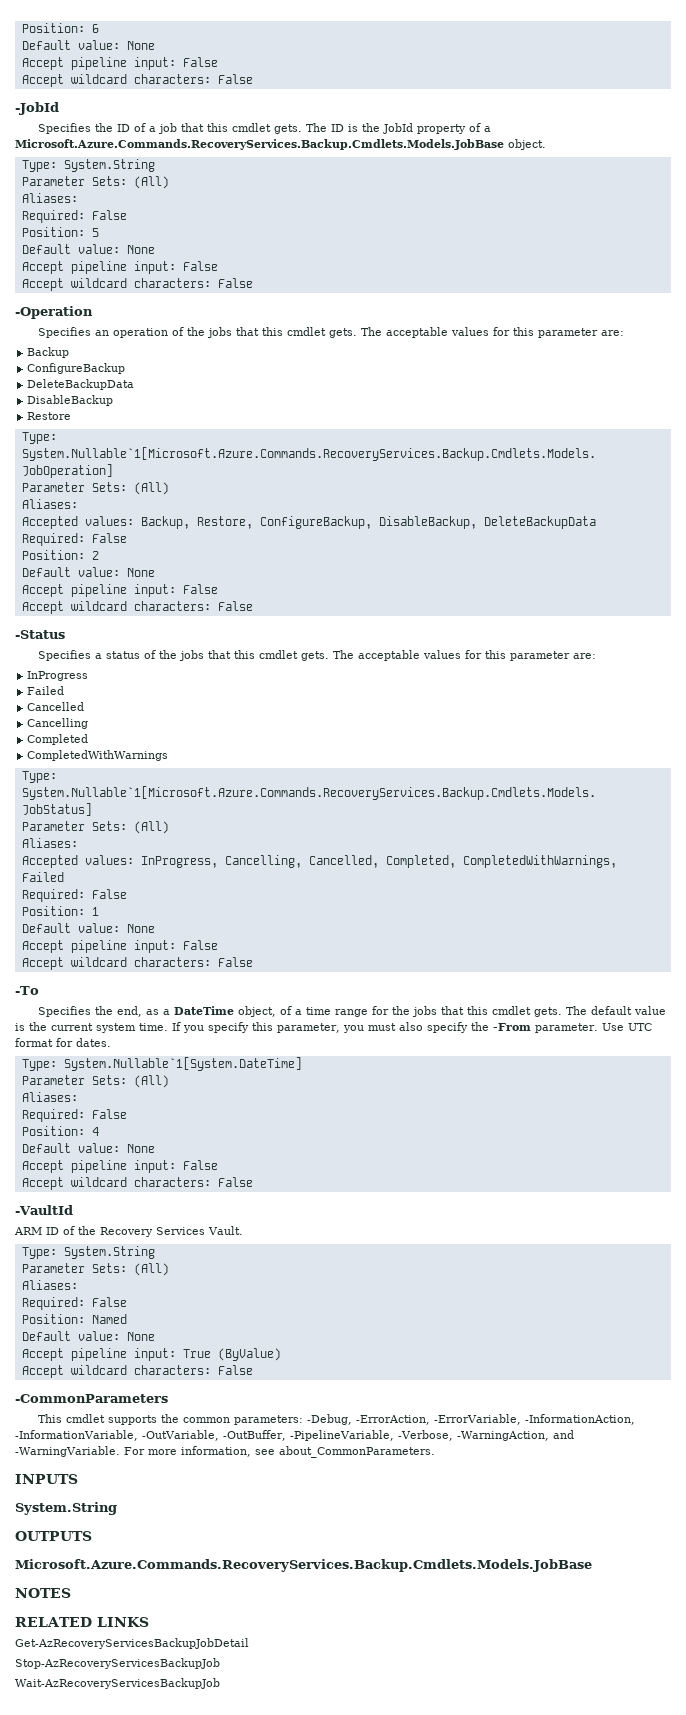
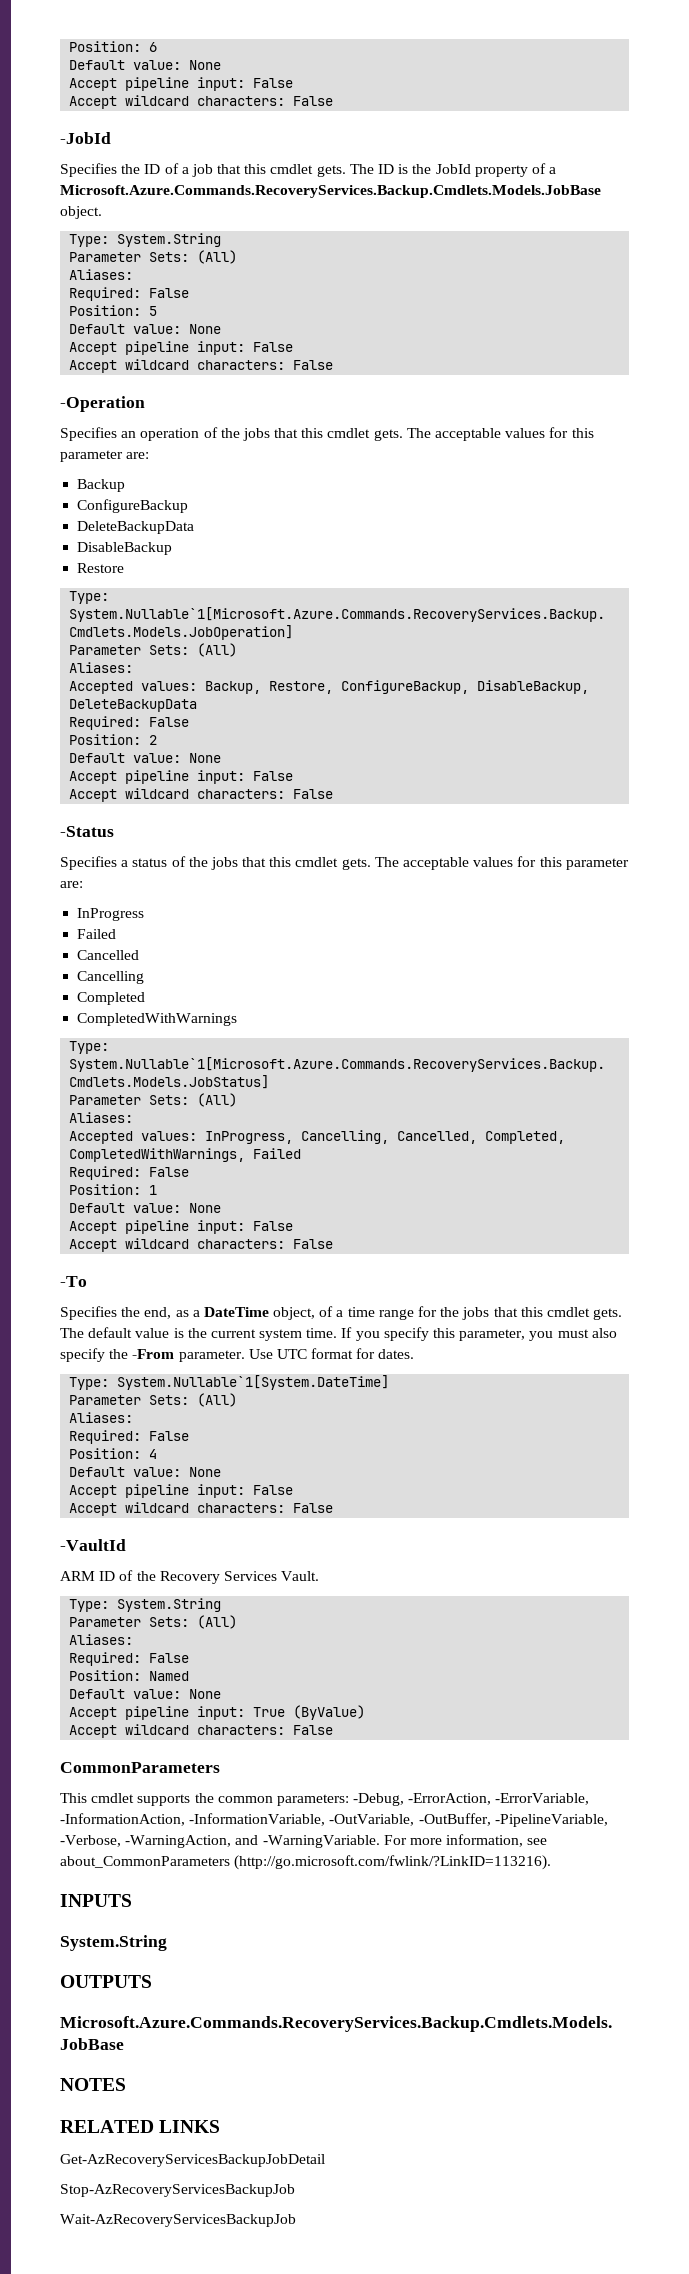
- -CommonParameters
+ CommonParameters
- For more information, see about_CommonParameters.
+ For more information, see about_CommonParameters (http://go.microsoft.com/fwlink/?LinkID=113216).

